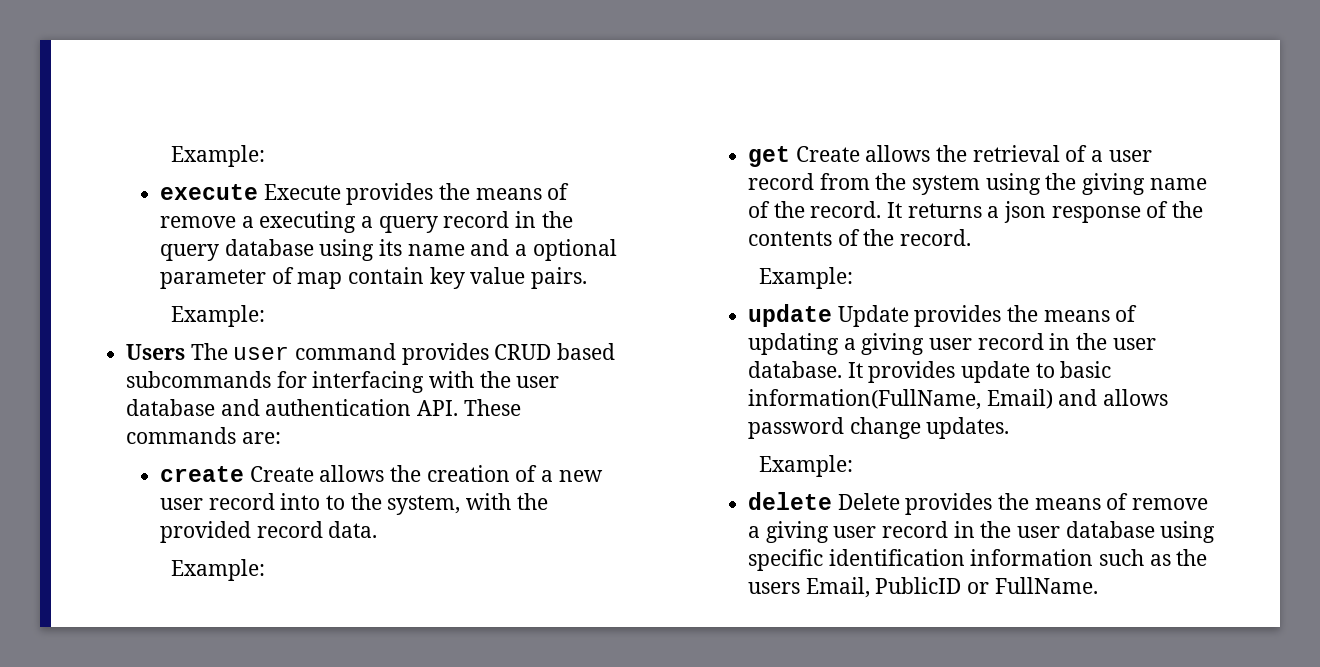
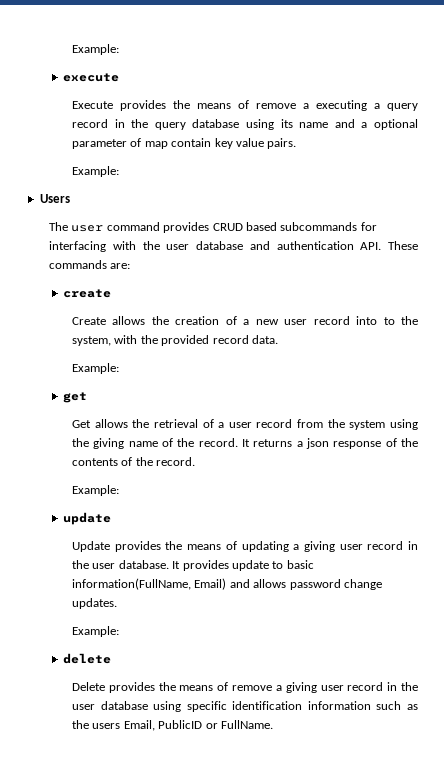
- execute Execute provides the means of remove a executing a query record in the query database using its name and a optional parameter of map contain key value pairs.
+ execute
+ Execute provides the means of remove a executing a query record in the query database using its name and a optional parameter of map contain key value pairs.
- Users The user command provides CRUD based subcommands for interfacing with the user database and authentication API. These commands are:
+ Users
+ The user command provides CRUD based subcommands for interfacing with the user database and authentication API. These commands are:
- create Create allows the creation of a new user record into to the system, with the provided record data.
+ create
+ Create allows the creation of a new user record into to the system, with the provided record data.
- get Create allows the retrieval of a user record from the system using the giving name of the record.
+ get
+ Get allows the retrieval of a user record from the system using the giving name of the record.
  It returns a json response of the contents of the record.
  Example:
- update Update provides the means of updating a giving user record in the user database.
+ update
+ Update provides the means of updating a giving user record in the user database.
- delete Delete provides the means of remove a giving user record in the user database using specific identification information such as the users Email, PublicID or FullName.
+ delete
+ Delete provides the means of remove a giving user record in the user database using specific identification information such as the users Email, PublicID or FullName.

